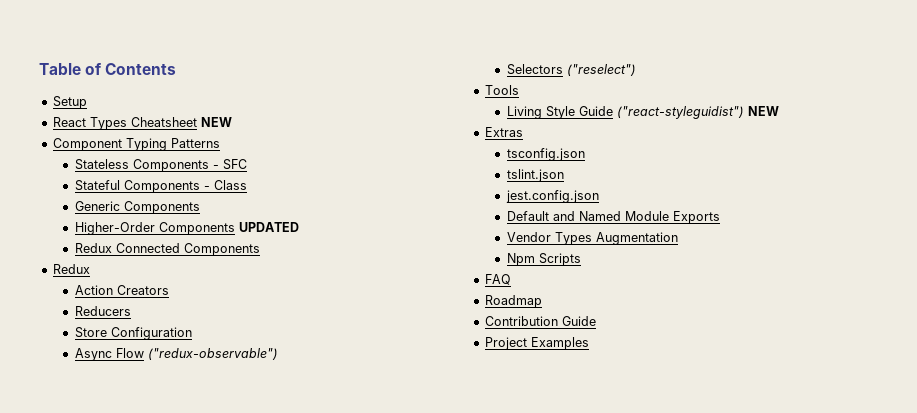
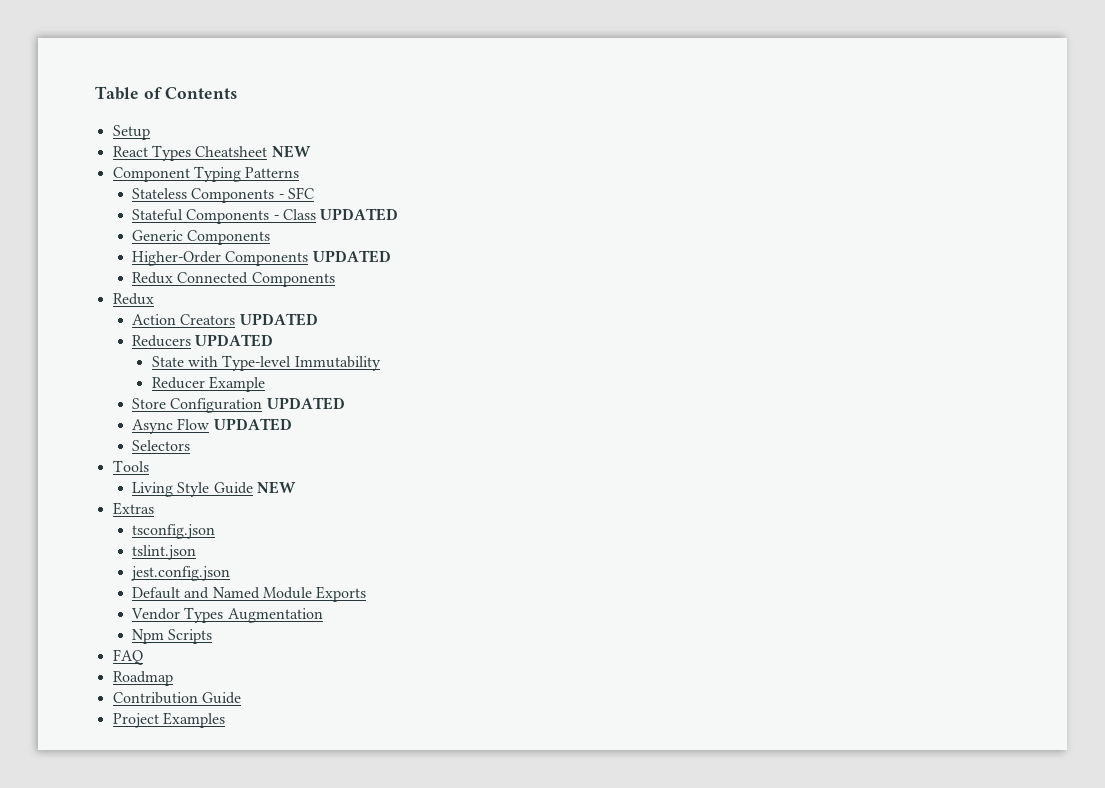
- Stateful Components - Class
+ Stateful Components - Class UPDATED
- Action Creators
+ Action Creators UPDATED
- Reducers
+ Reducers UPDATED
+ State with Type-level Immutability
+ Reducer Example
- Store Configuration
+ Store Configuration UPDATED
- Async Flow ("redux-observable")
+ Async Flow UPDATED
- Selectors ("reselect")
+ Selectors
- Living Style Guide ("react-styleguidist") NEW
+ Living Style Guide NEW

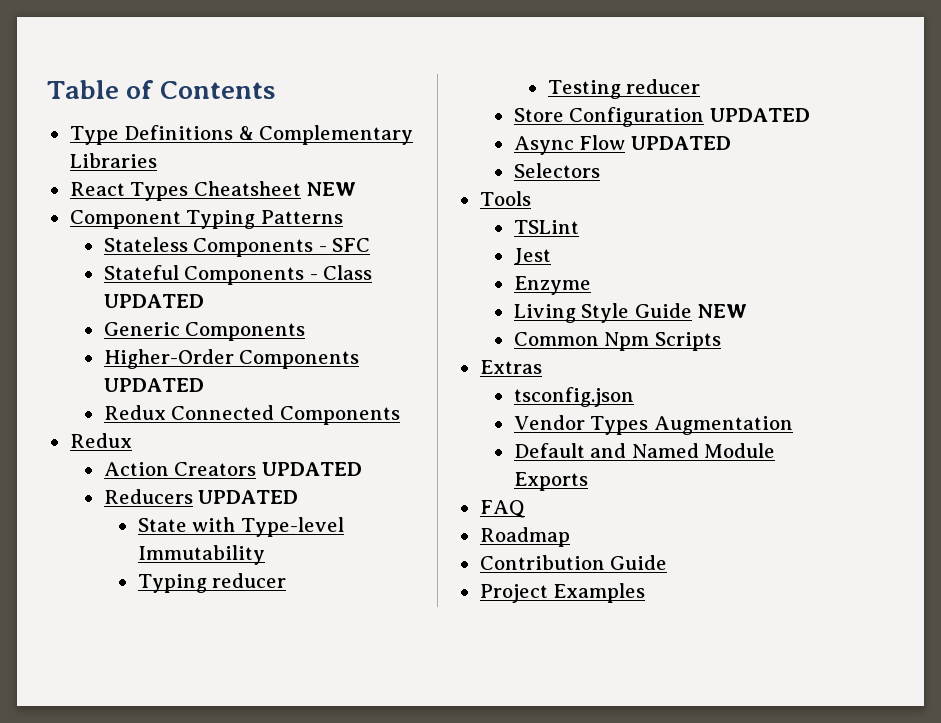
- Setup
+ Type Definitions & Complementary Libraries
- Reducer Example
+ Typing reducer
+ Testing reducer
+ TSLint
+ Jest
+ Enzyme
+ Common Npm Scripts
- tslint.json
- jest.config.json
+ Vendor Types Augmentation
- Vendor Types Augmentation
- Npm Scripts

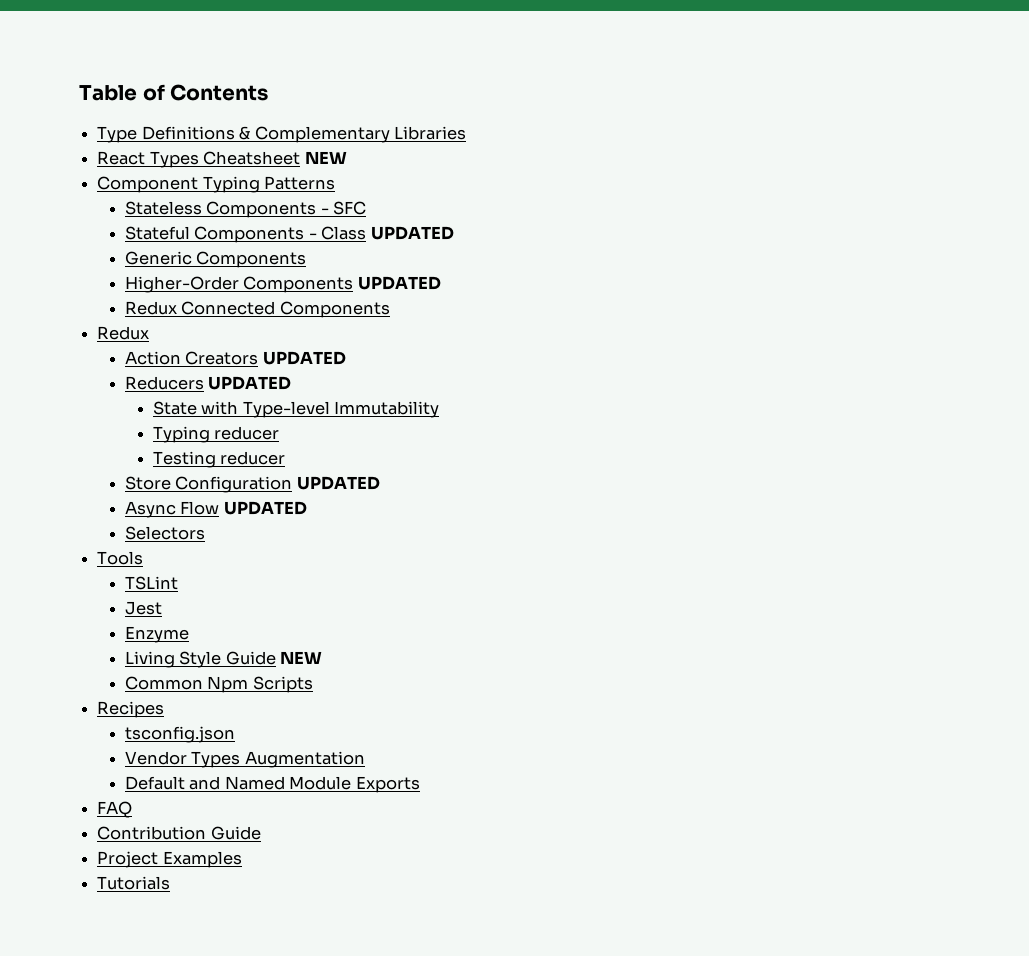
- Extras
+ Recipes
- Roadmap
+ Tutorials

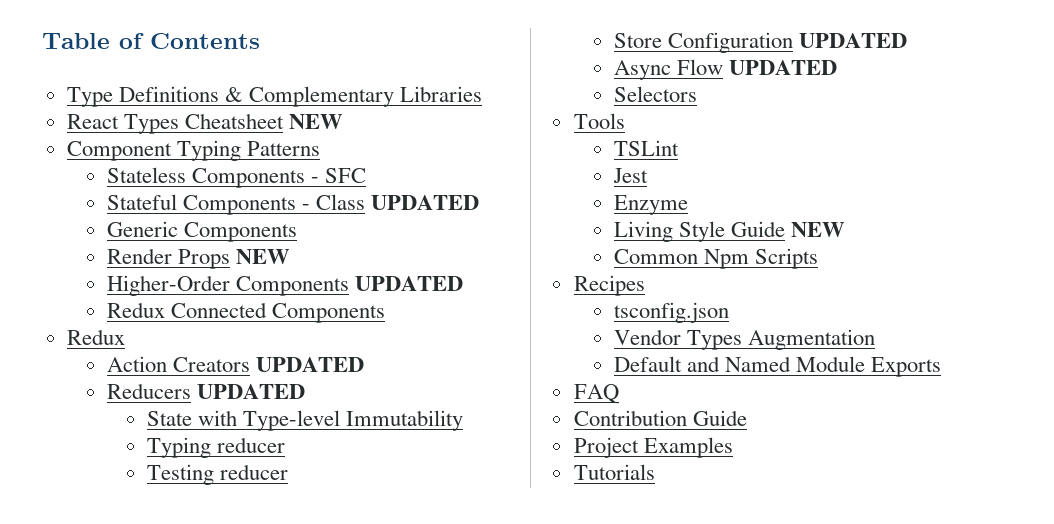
+ Render Props NEW

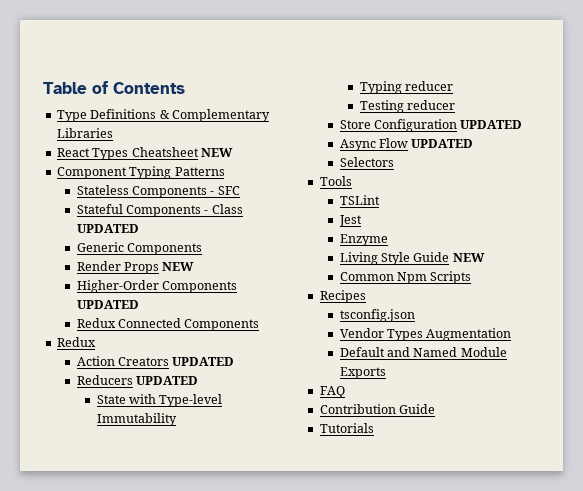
- Project Examples

